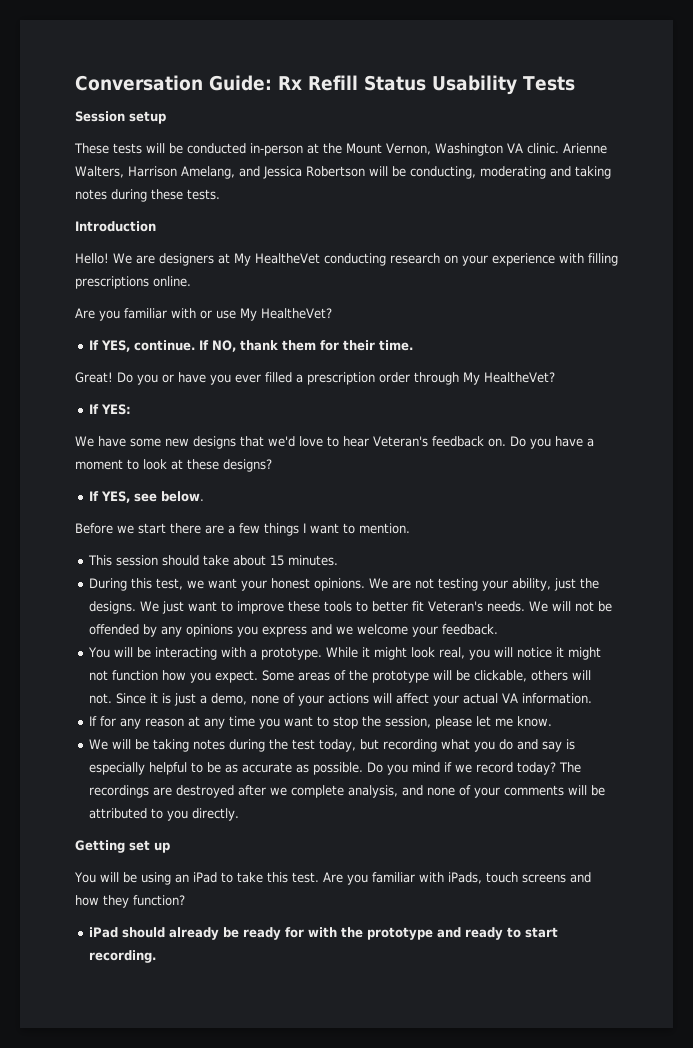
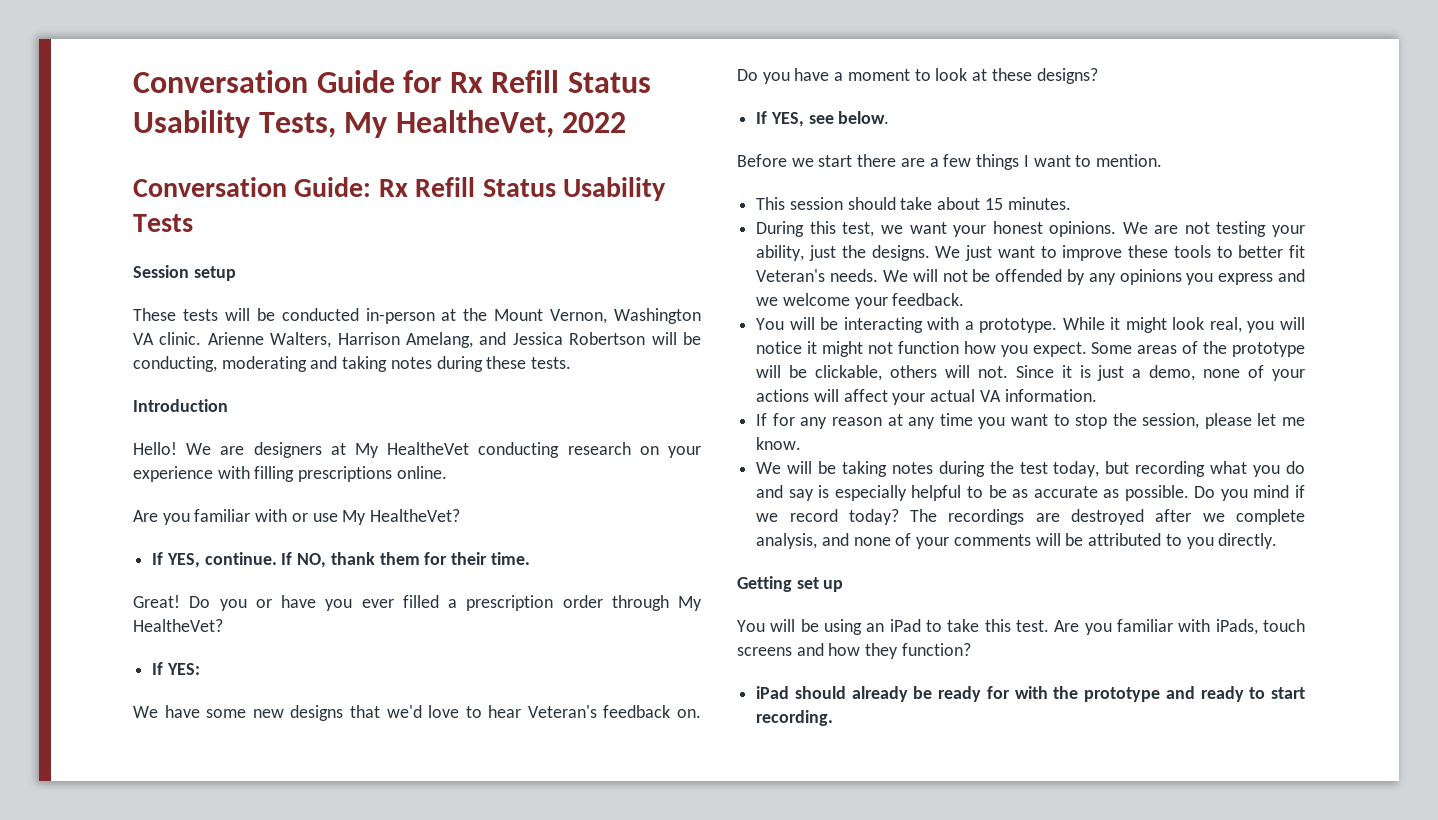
+ Conversation Guide for Rx Refill Status Usability Tests, My HealtheVet, 2022

